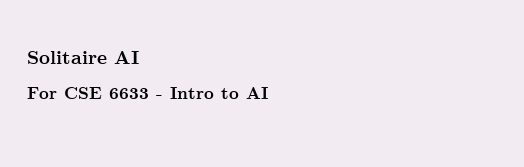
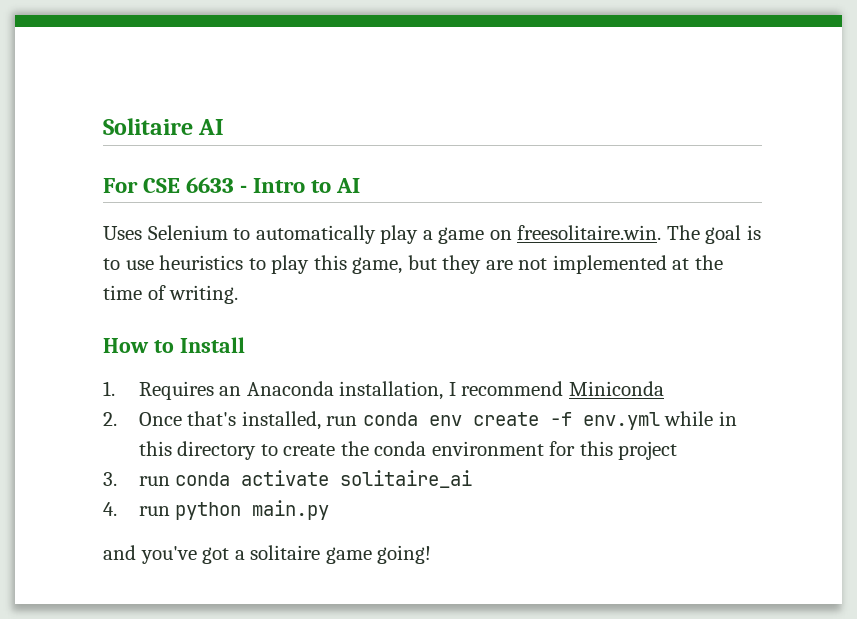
+ Uses Selenium to automatically play a game on freesolitaire.win. The goal is to use heuristics to play this game, but they are not implemented at the time of writing.
+ How to Install
+ 1. Requires an Anaconda installation, I recommend Miniconda
+ 2. Once that's installed, run conda env create -f env.yml while in this directory to create the conda environment for this project
+ 3. run conda activate solitaire_ai
+ 4. run python main.py
+ and you've got a solitaire game going!

